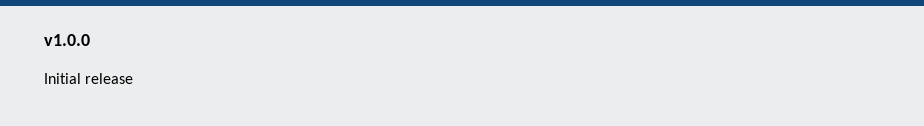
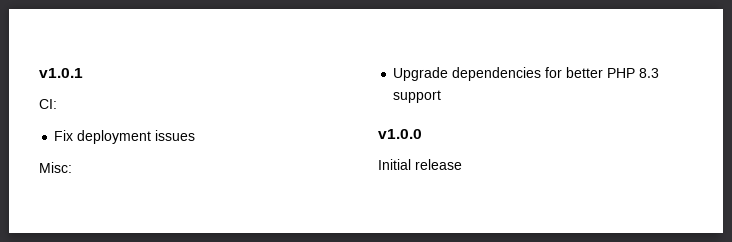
+ v1.0.1
+ CI:
+ Fix deployment issues
+ Misc:
+ Upgrade dependencies for better PHP 8.3 support

